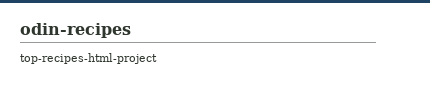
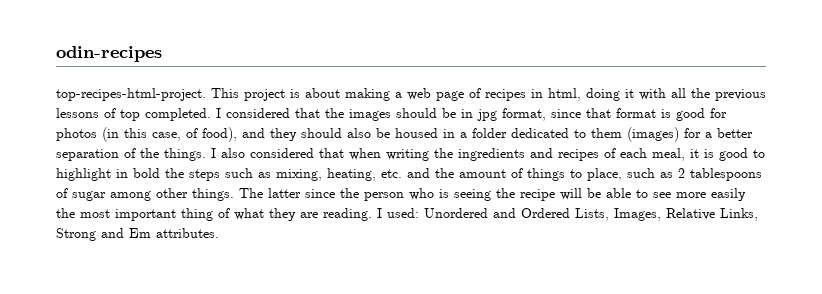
- top-recipes-html-project
+ top-recipes-html-project. This project is about making a web page of recipes in html, doing it with all the previous lessons of top completed. I considered that the images should be in jpg format, since that format is good for photos (in this case, of food), and they should also be housed in a folder dedicated to them (images) for a better separation of the things. I also considered that when writing the ingredients and recipes of each meal, it is good to highlight in bold the steps such as mixing, heating, etc. and the amount of things to place, such as 2 tablespoons of sugar among other things. The latter since the person who is seeing the recipe will be able to see more easily the most important thing of what they are reading. I used: Unordered and Ordered Lists, Images, Relative Links, Strong and Em attributes.

